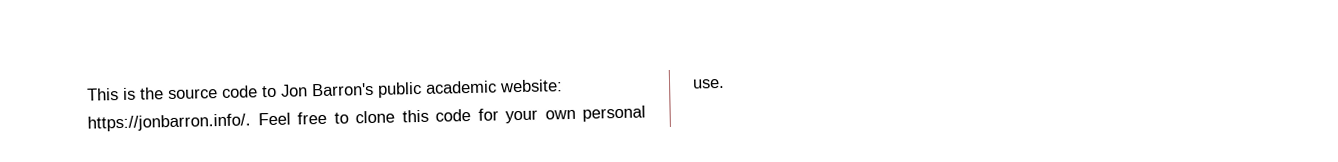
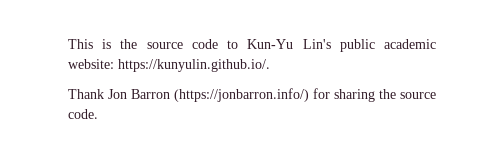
- This is the source code to Jon Barron's public academic website: https://jonbarron.info/. Feel free to clone this code for your own personal use.
+ This is the source code to Kun-Yu Lin's public academic website: https://kunyulin.github.io/.
+ Thank Jon Barron (https://jonbarron.info/) for sharing the source code.

